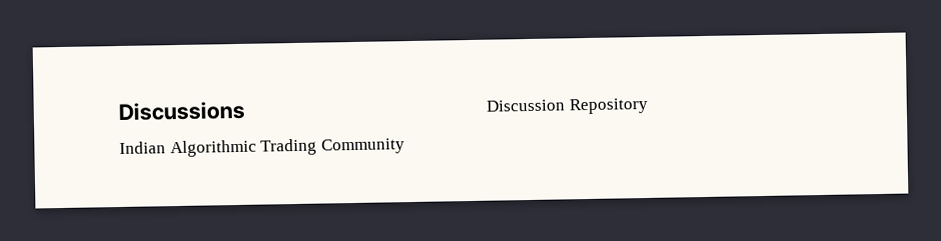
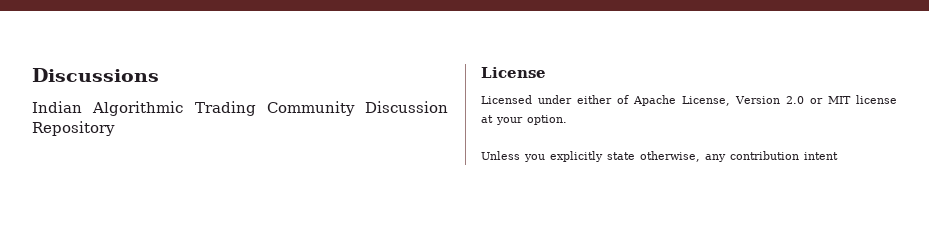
+ License
+ Licensed under either of Apache License, Version 2.0 or MIT license at your option.
+ Unless you explicitly state otherwise, any contribution intent

